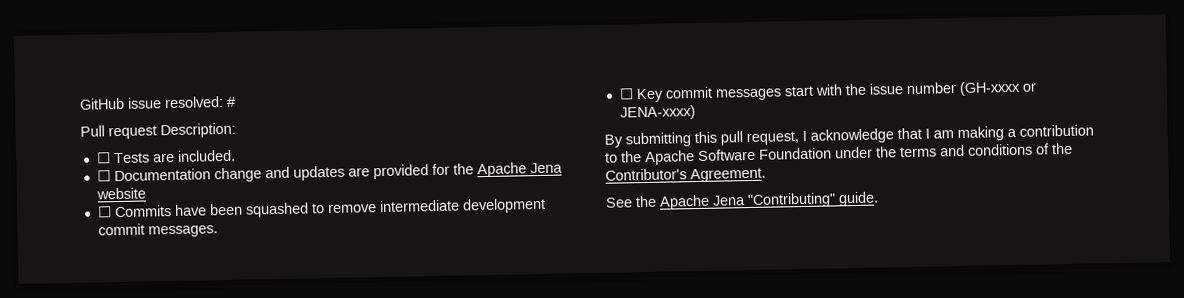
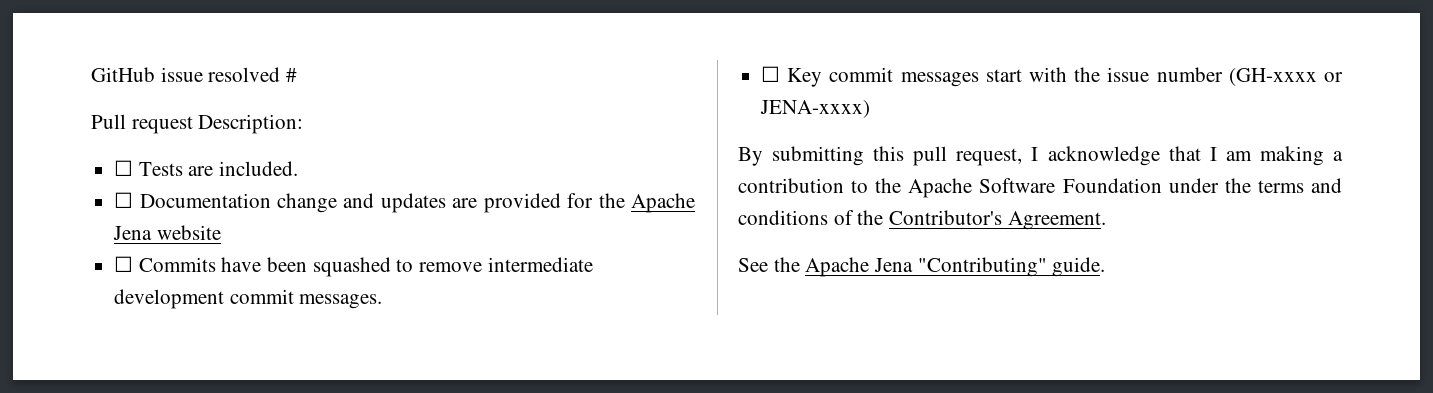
- GitHub issue resolved: #
+ GitHub issue resolved #

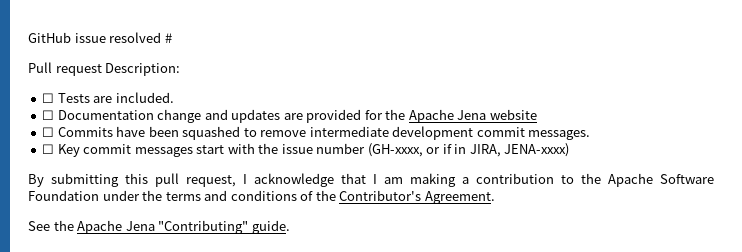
- ☐ Key commit messages start with the issue number (GH-xxxx or JENA-xxxx)
+ ☐ Key commit messages start with the issue number (GH-xxxx, or if in JIRA, JENA-xxxx)

